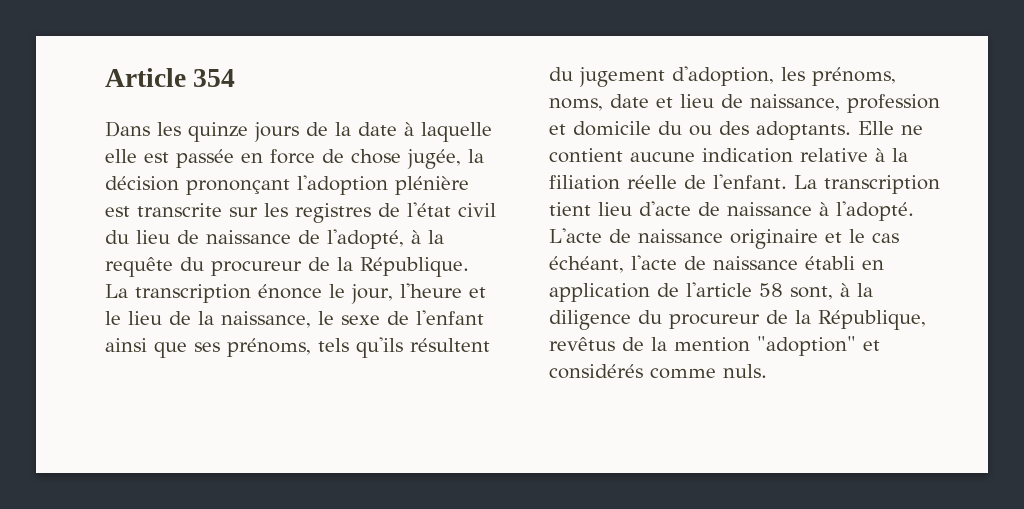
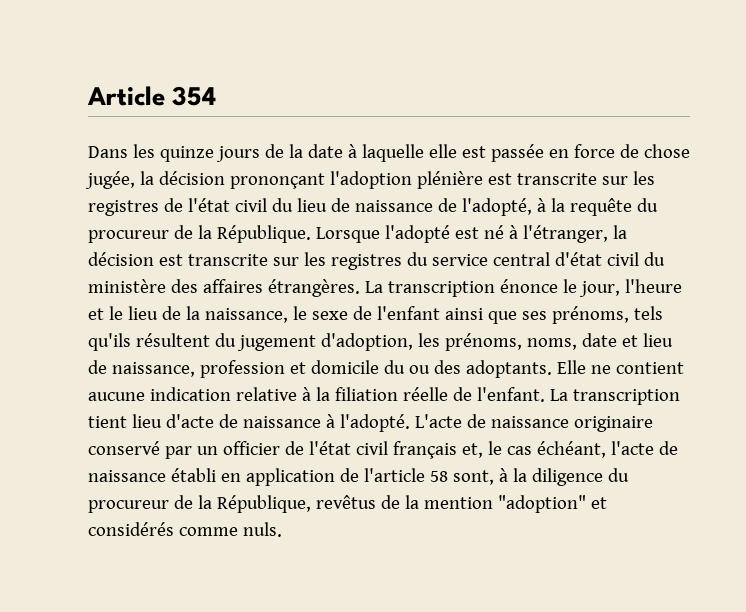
+ Lorsque l'adopté est né à l'étranger, la décision est transcrite sur les registres du service central d'état civil du ministère des affaires étrangères.
- L'acte de naissance originaire et le cas échéant, l'acte de naissance établi en application de l'article 58 sont, à la diligence du procureur de la République, revêtus de la mention "adoption" et considérés comme nuls.
+ L'acte de naissance originaire conservé par un officier de l'état civil français et, le cas échéant, l'acte de naissance établi en application de l'article 58 sont, à la diligence du procureur de la République, revêtus de la mention "adoption" et considérés comme nuls.

